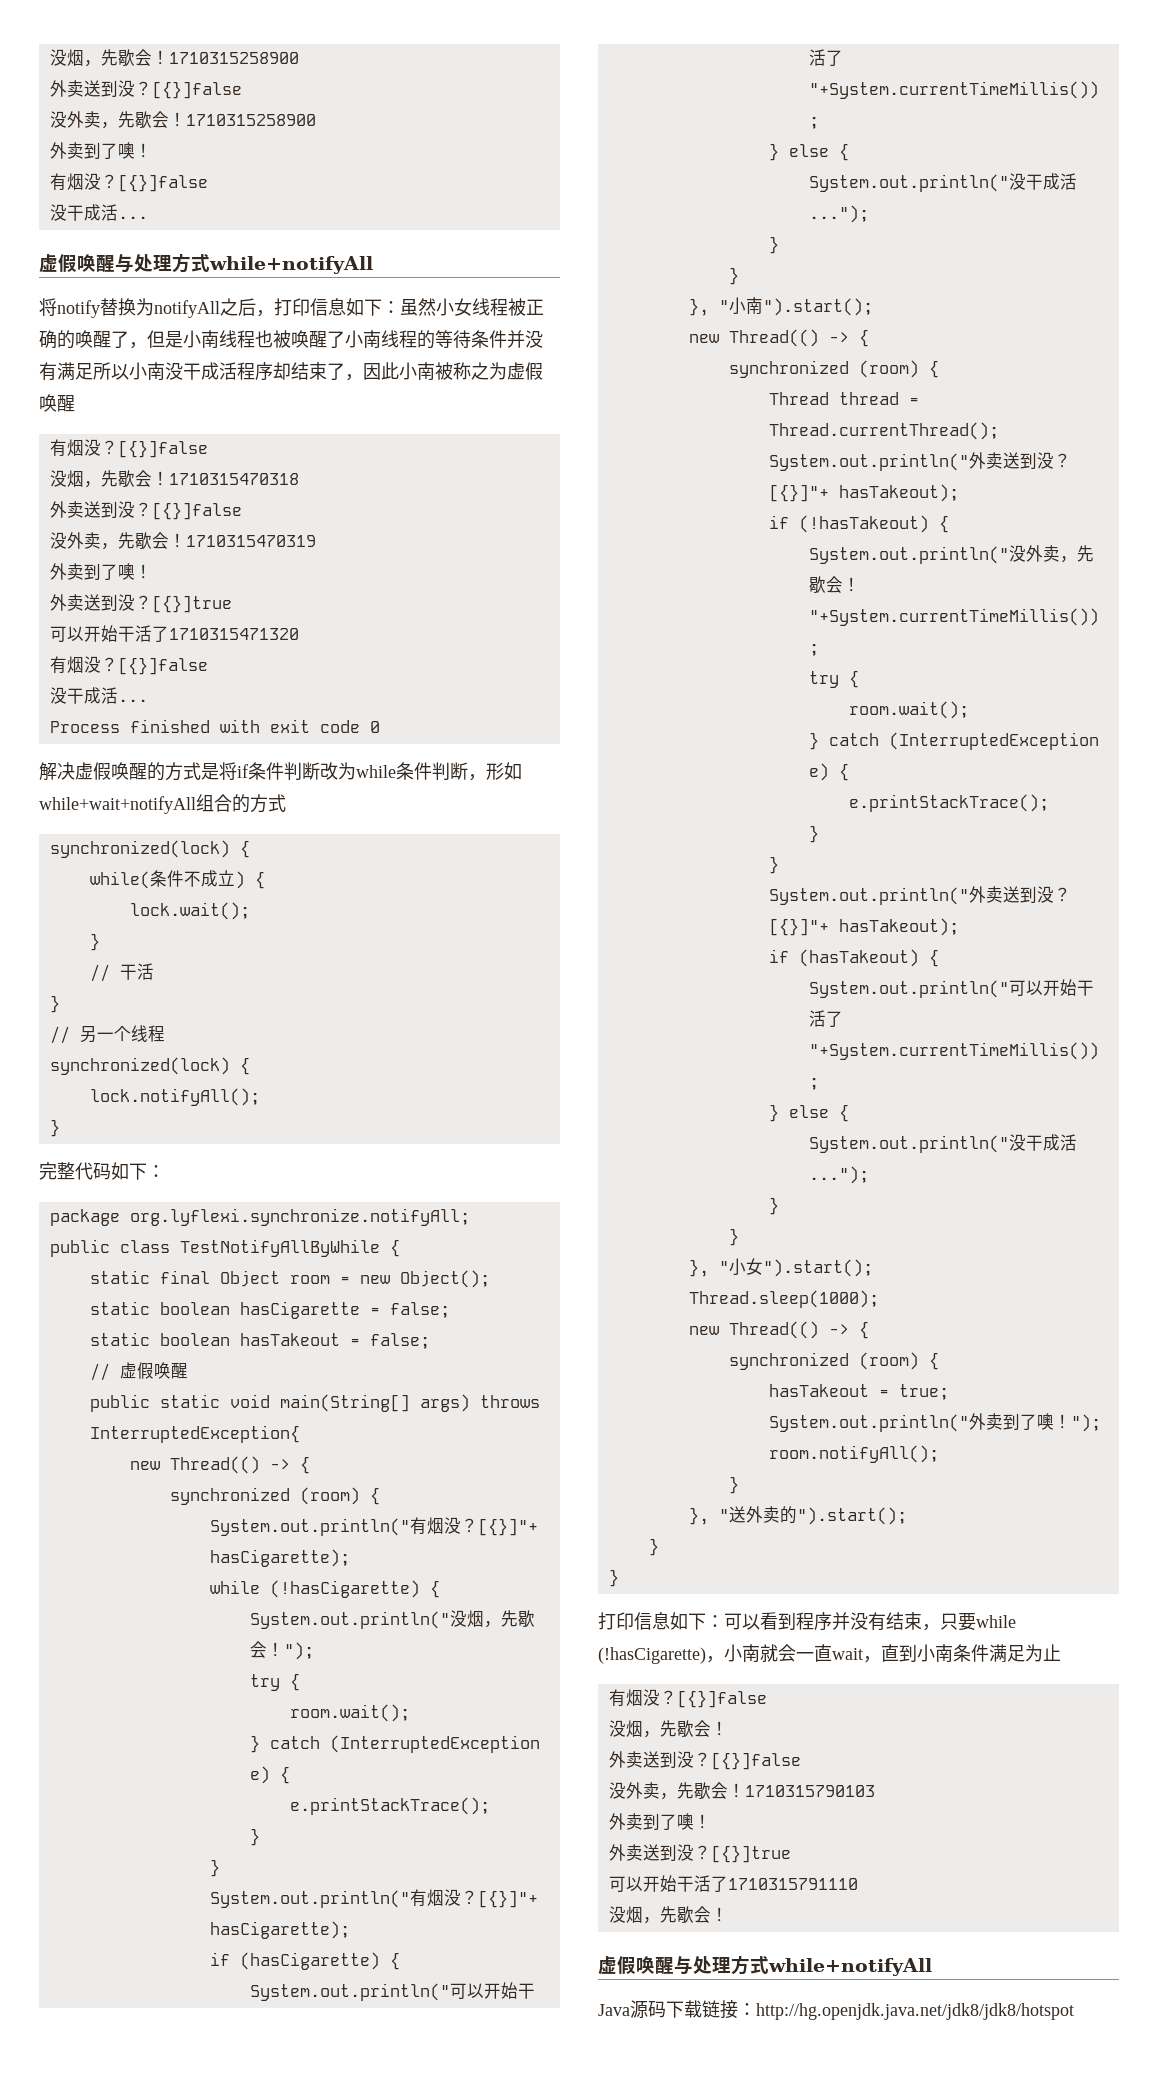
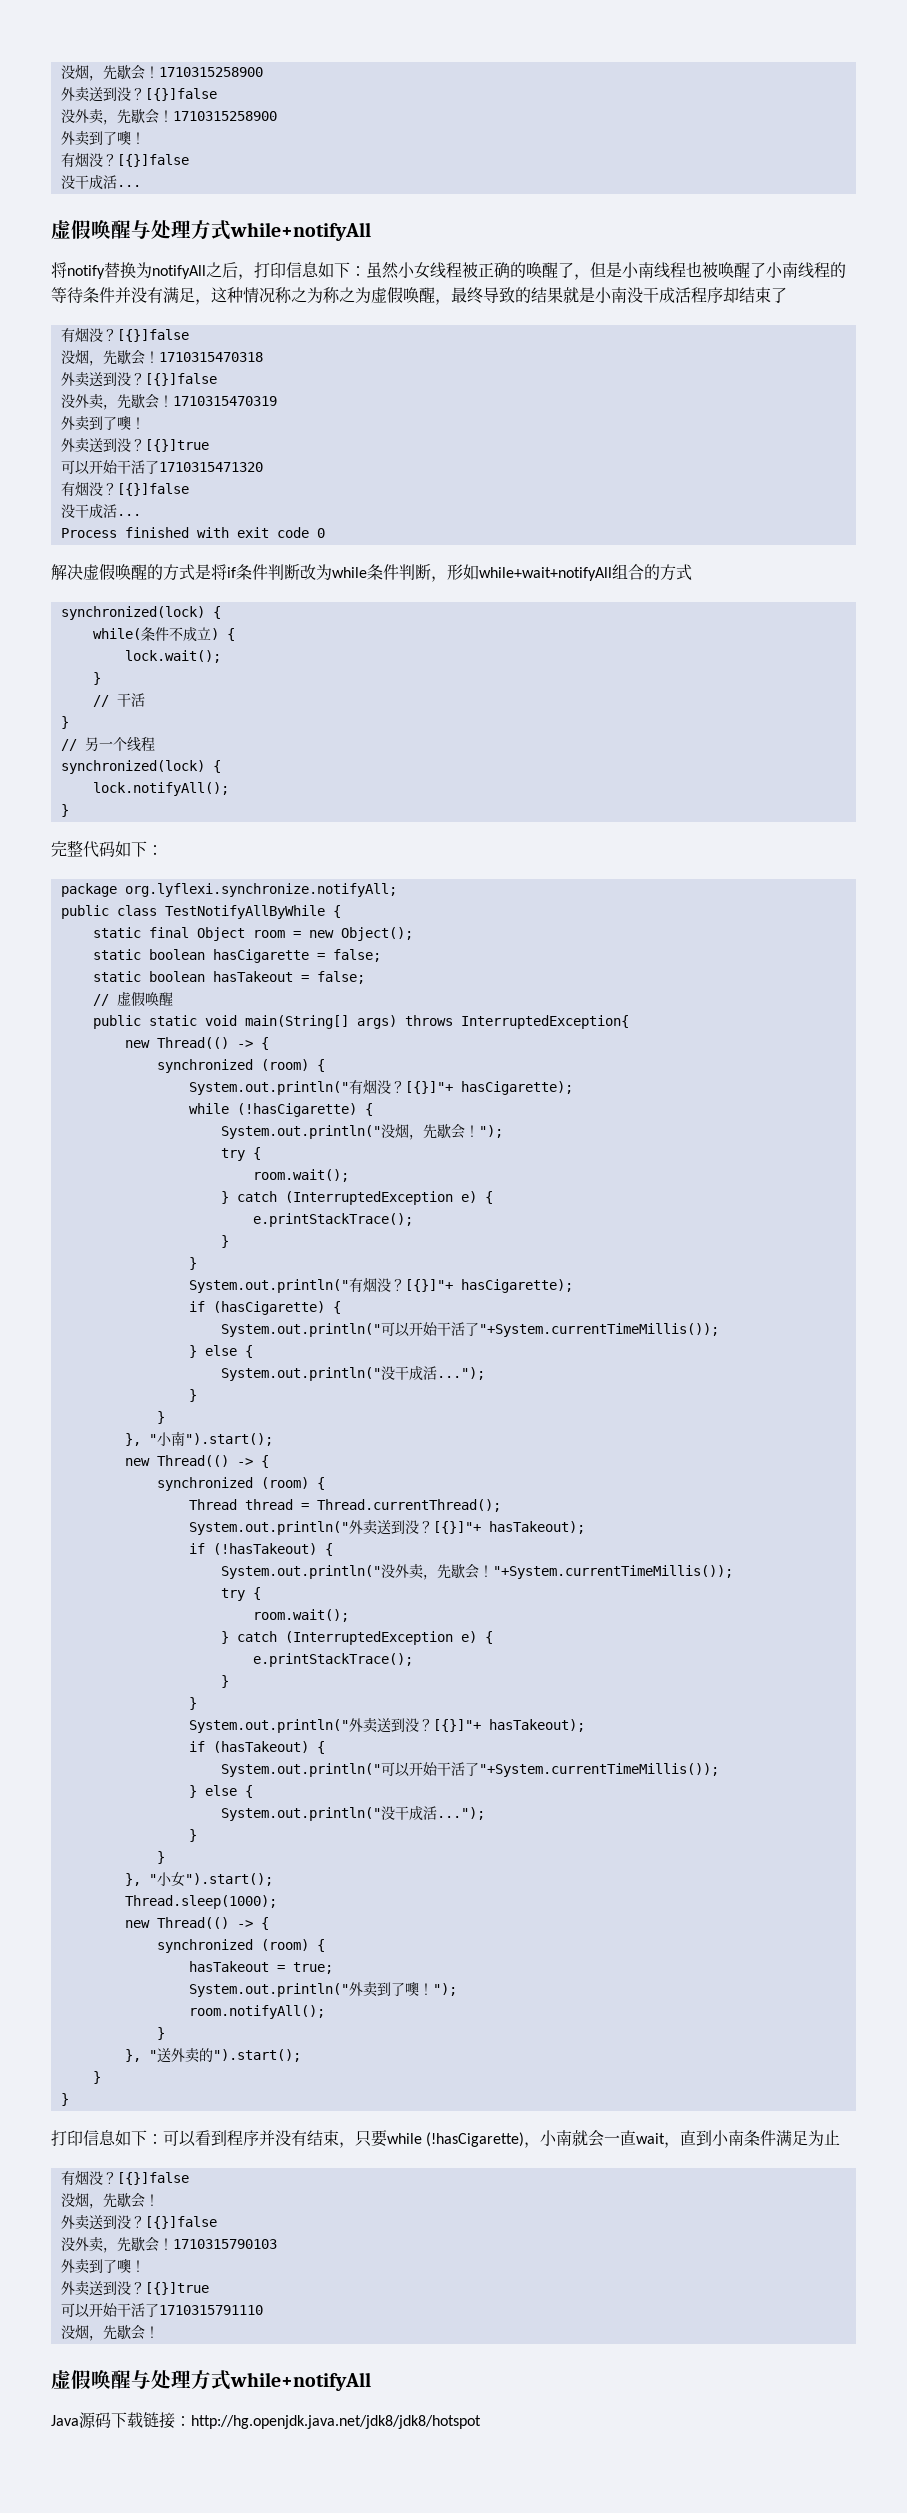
- 将notify替换为notifyAll之后，打印信息如下：虽然小女线程被正确的唤醒了，但是小南线程也被唤醒了小南线程的等待条件并没有满足所以小南没干成活程序却结束了，因此小南被称之为虚假唤醒
+ 将notify替换为notifyAll之后，打印信息如下：虽然小女线程被正确的唤醒了，但是小南线程也被唤醒了小南线程的等待条件并没有满足，这种情况称之为称之为虚假唤醒，最终导致的结果就是小南没干成活程序却结束了

